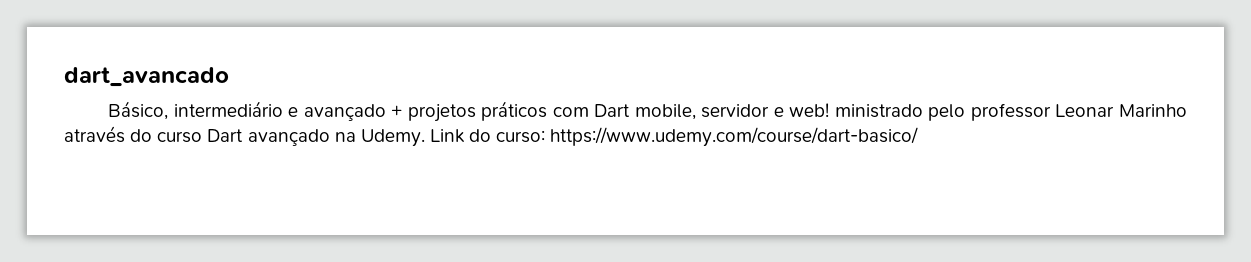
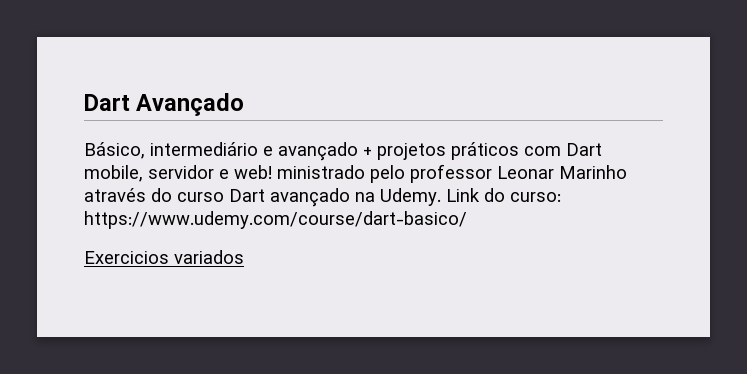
- dart_avancado
+ Dart Avançado
+ Exercicios variados

